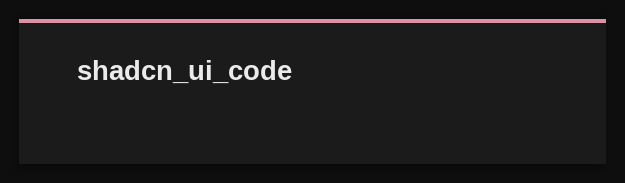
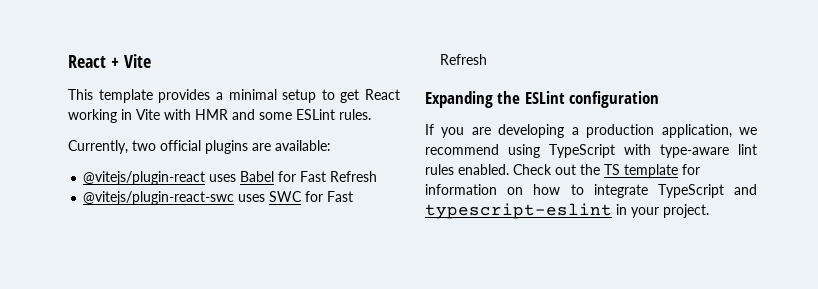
- shadcn_ui_code
+ React + Vite
+ This template provides a minimal setup to get React working in Vite with HMR and some ESLint rules.
+ Currently, two official plugins are available:
+ @vitejs/plugin-react uses Babel for Fast Refresh
+ @vitejs/plugin-react-swc uses SWC for Fast Refresh
+ Expanding the ESLint configuration
+ If you are developing a production application, we recommend using TypeScript with type-aware lint rules enabled. Check out the TS template for information on how to integrate TypeScript and typescript-eslint in your project.

